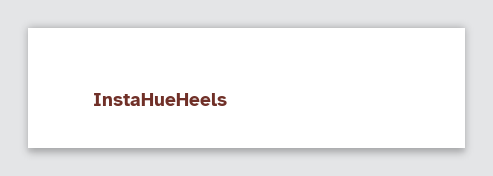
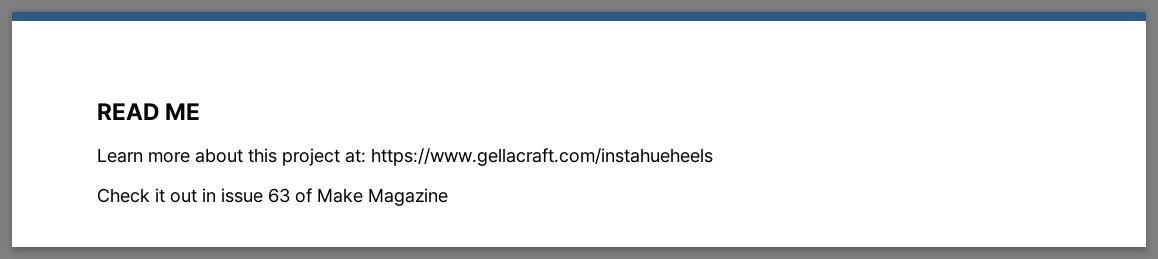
- InstaHueHeels
+ READ ME
+ Learn more about this project at: https://www.gellacraft.com/instahueheels
+ Check it out in issue 63 of Make Magazine

